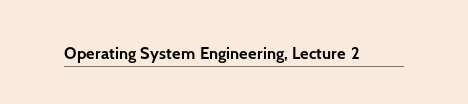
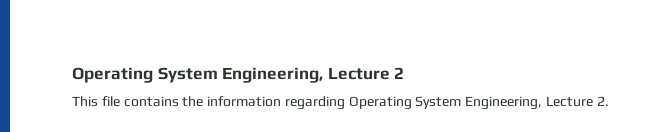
+ This file contains the information regarding Operating System Engineering, Lecture 2.

